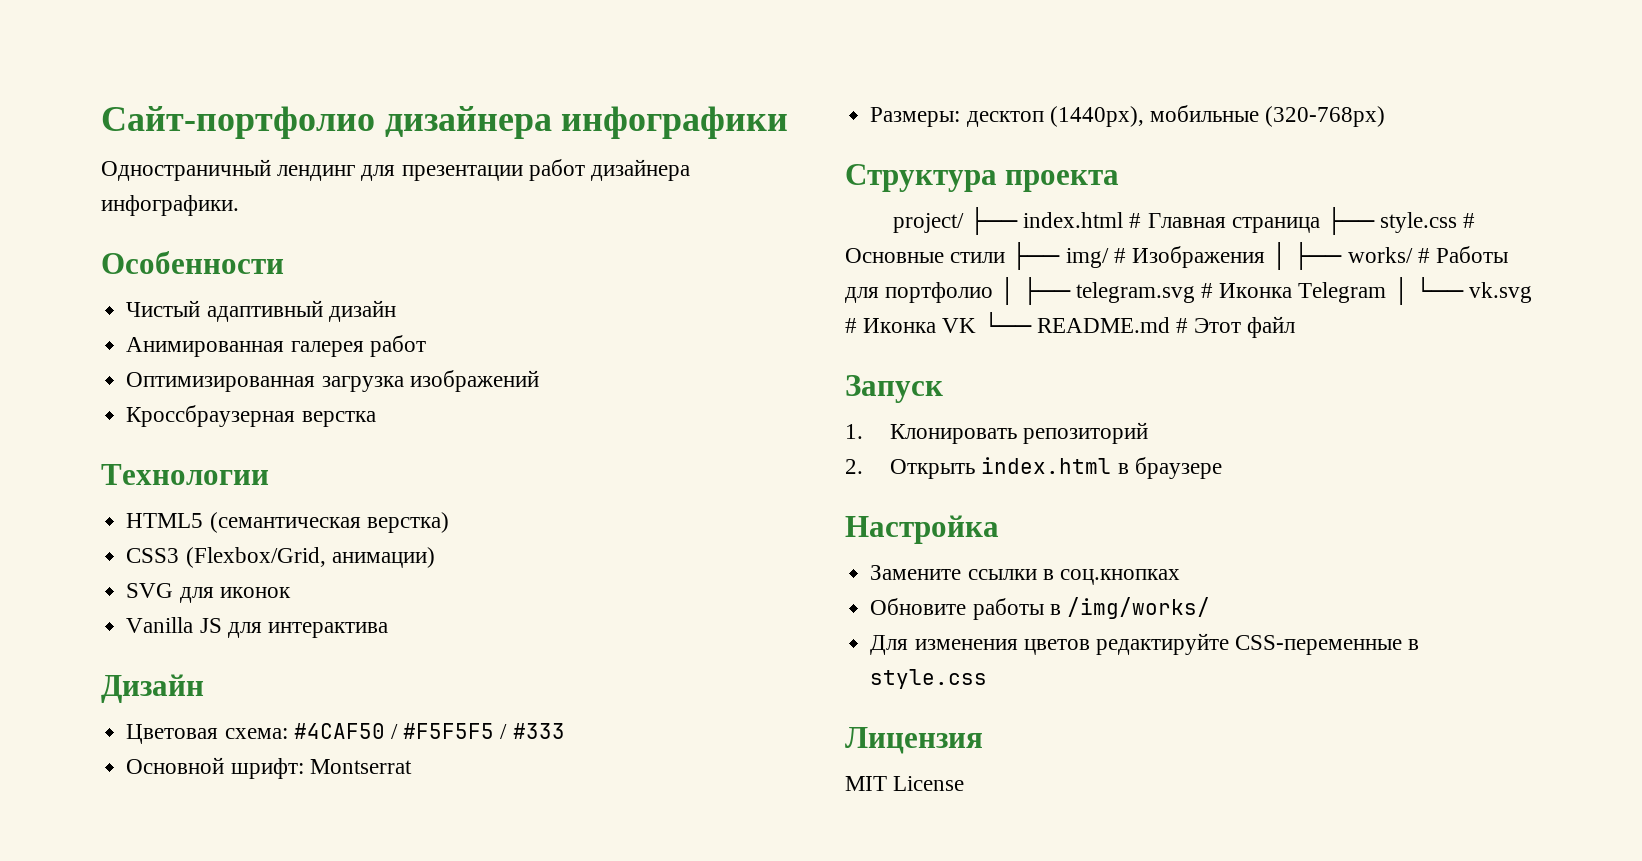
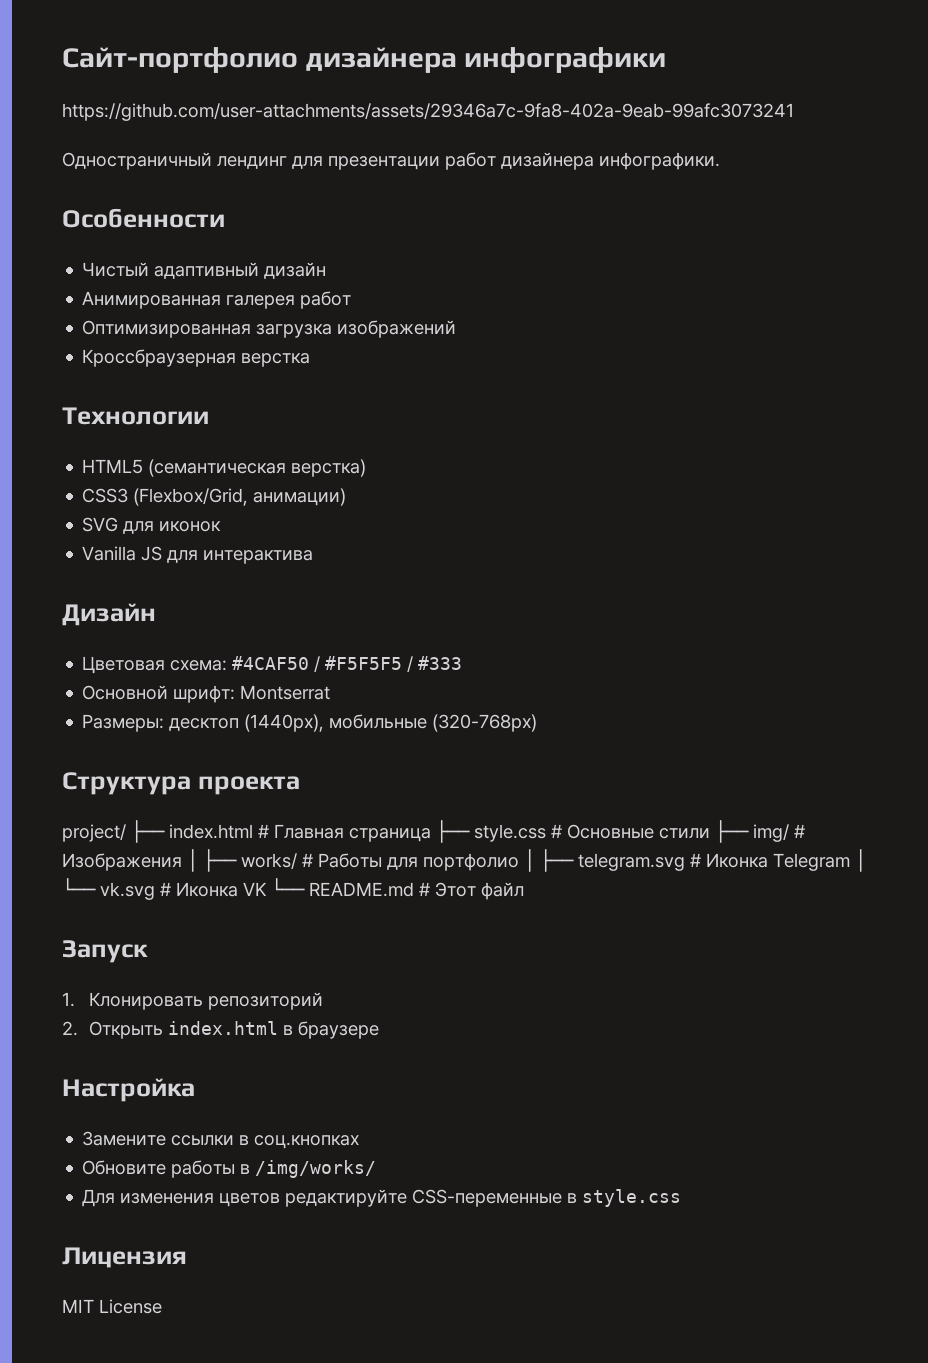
+ https://github.com/user-attachments/assets/29346a7c-9fa8-402a-9eab-99afc3073241

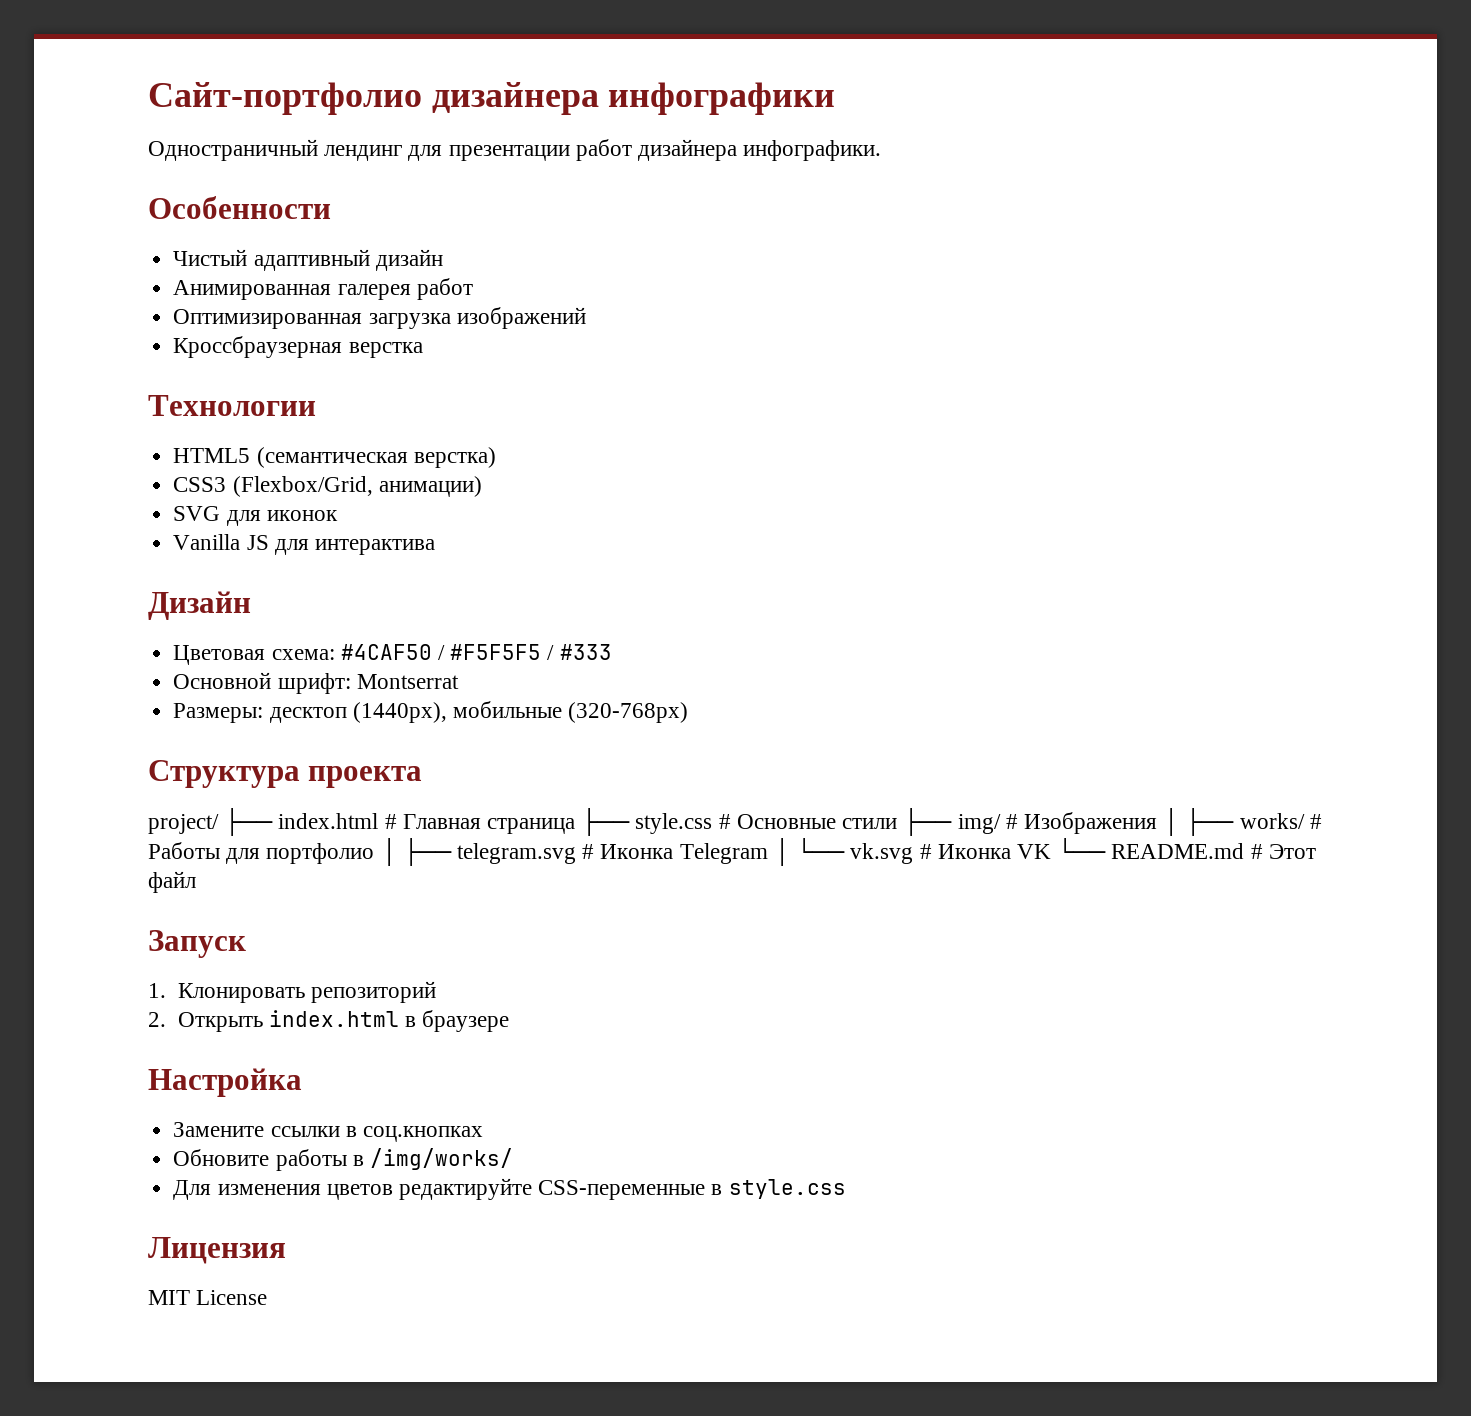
- https://github.com/user-attachments/assets/29346a7c-9fa8-402a-9eab-99afc3073241

